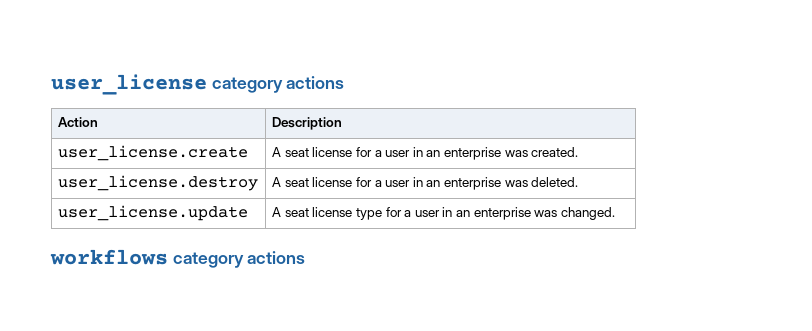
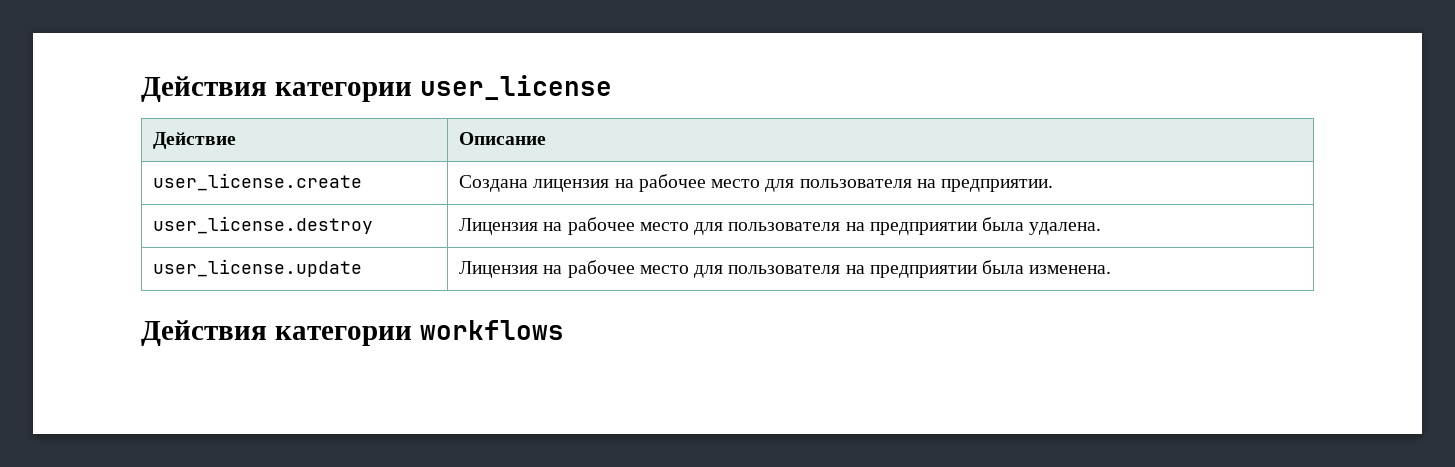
- user_license category actions
- Action | Description
- user_license.create | A seat license for a user in an enterprise was created.
- user_license.destroy | A seat license for a user in an enterprise was deleted.
- user_license.update | A seat license type for a user in an enterprise was changed.
- workflows category actions
+ Действия категории user_license
+ Действие | Описание
+ user_license.create | Создана лицензия на рабочее место для пользователя на предприятии.
+ user_license.destroy | Лицензия на рабочее место для пользователя на предприятии была удалена.
+ user_license.update | Лицензия на рабочее место для пользователя на предприятии была изменена.
+ Действия категории workflows

